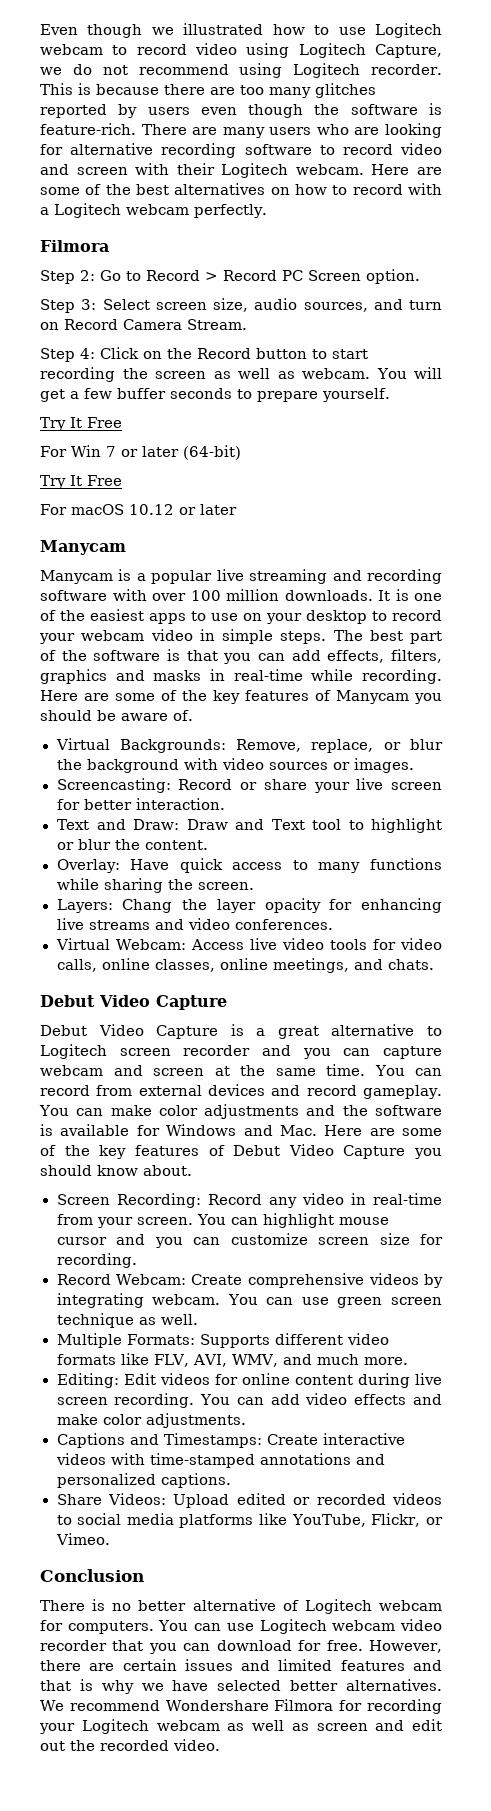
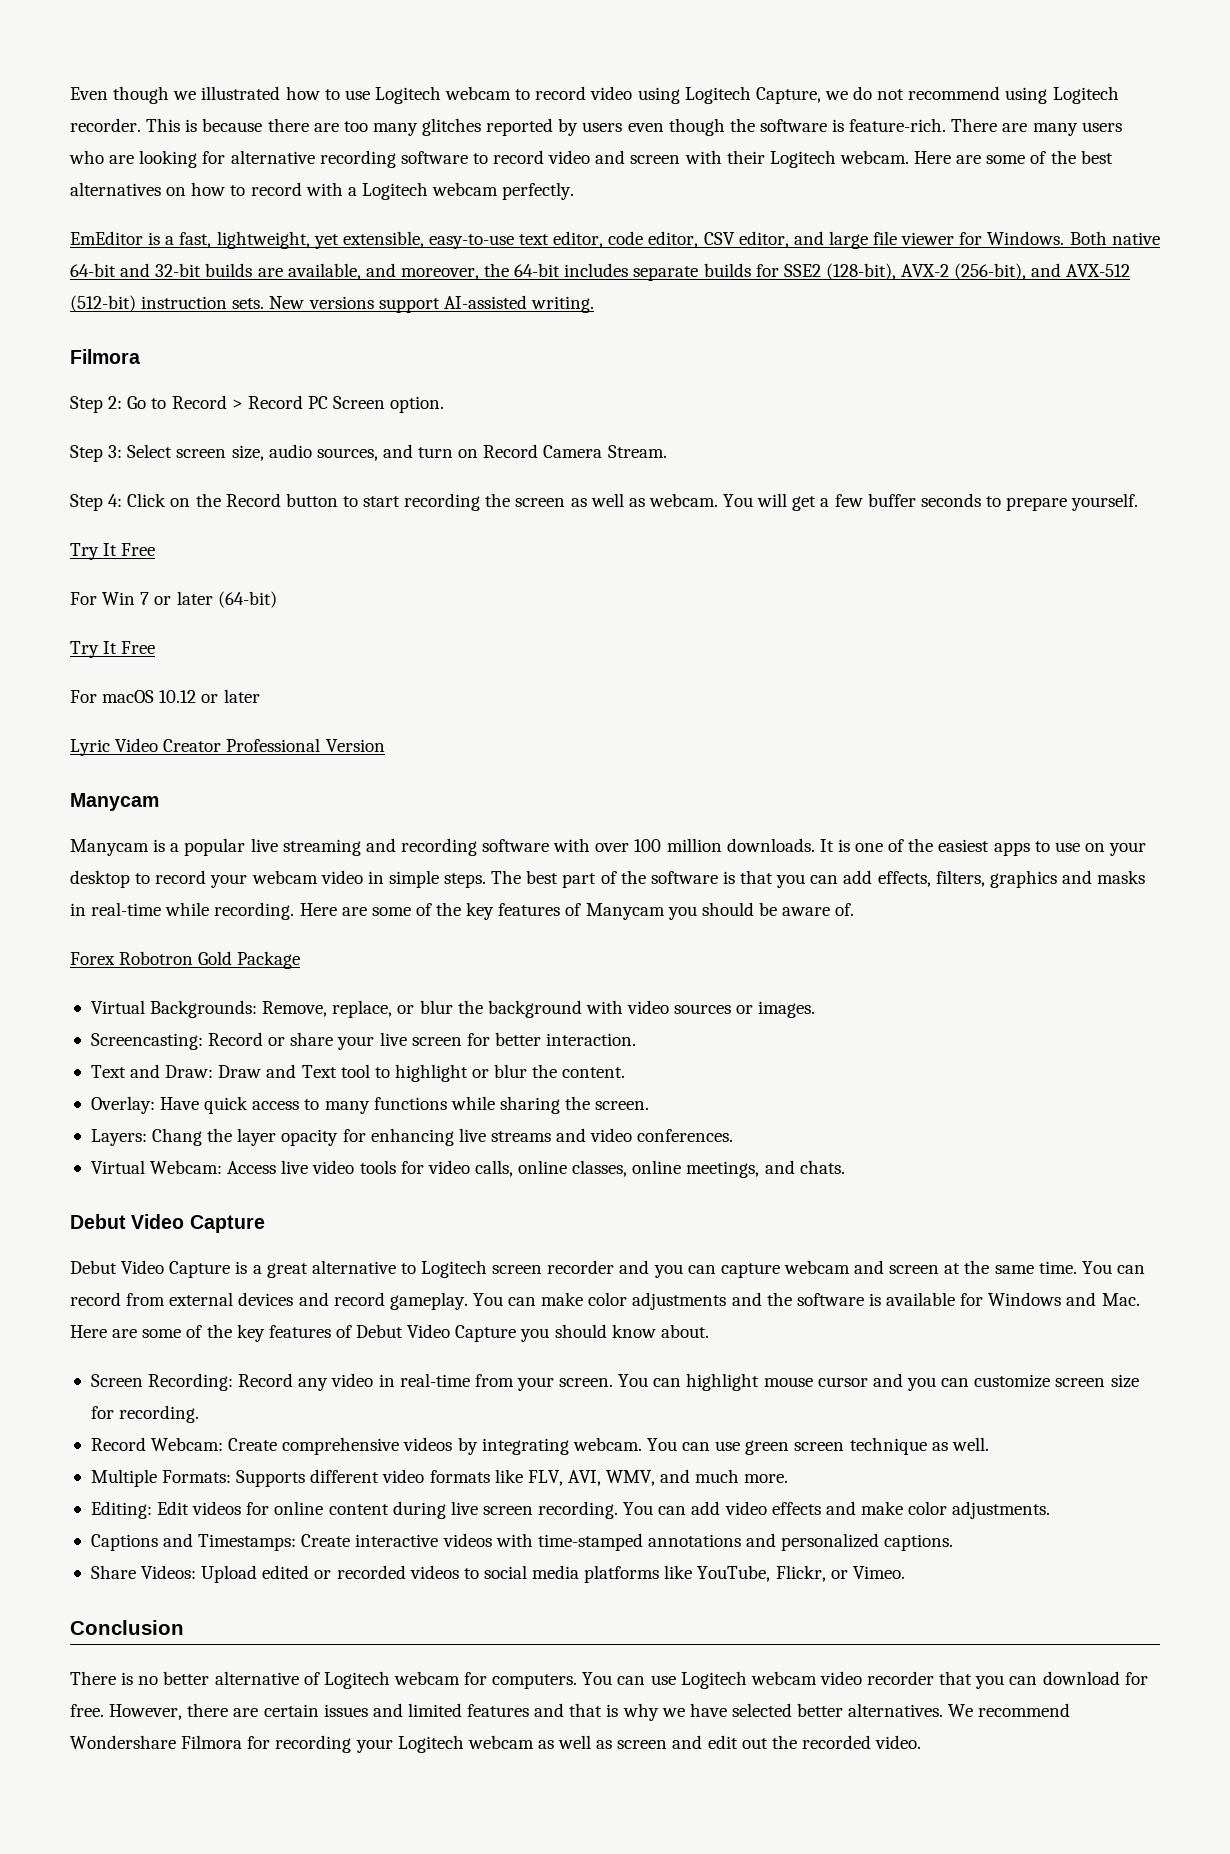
+ EmEditor is a fast, lightweight, yet extensible, easy-to-use text editor, code editor, CSV editor, and large file viewer for Windows. Both native 64-bit and 32-bit builds are available, and moreover, the 64-bit includes separate builds for SSE2 (128-bit), AVX-2 (256-bit), and AVX-512 (512-bit) instruction sets. New versions support AI-assisted writing.
+ Lyric Video Creator Professional Version
+ Forex Robotron Gold Package

